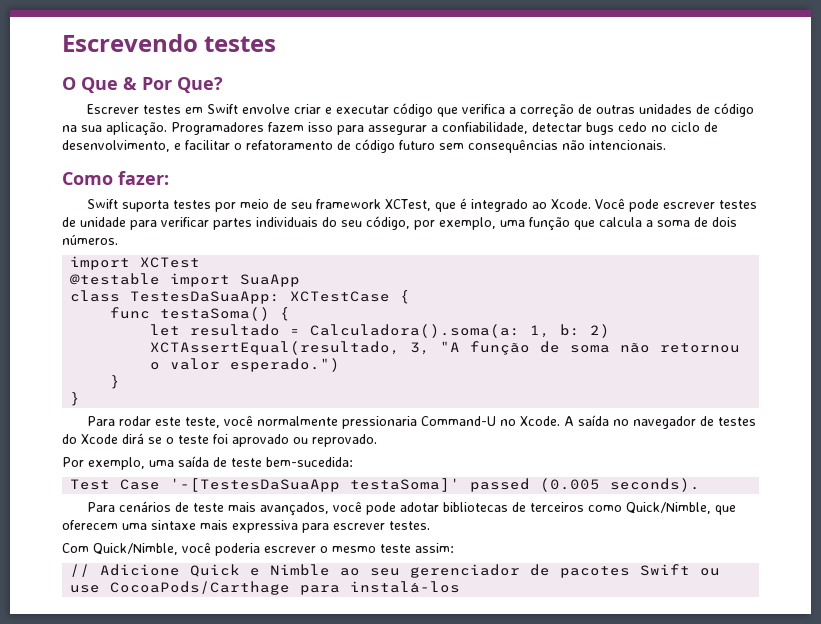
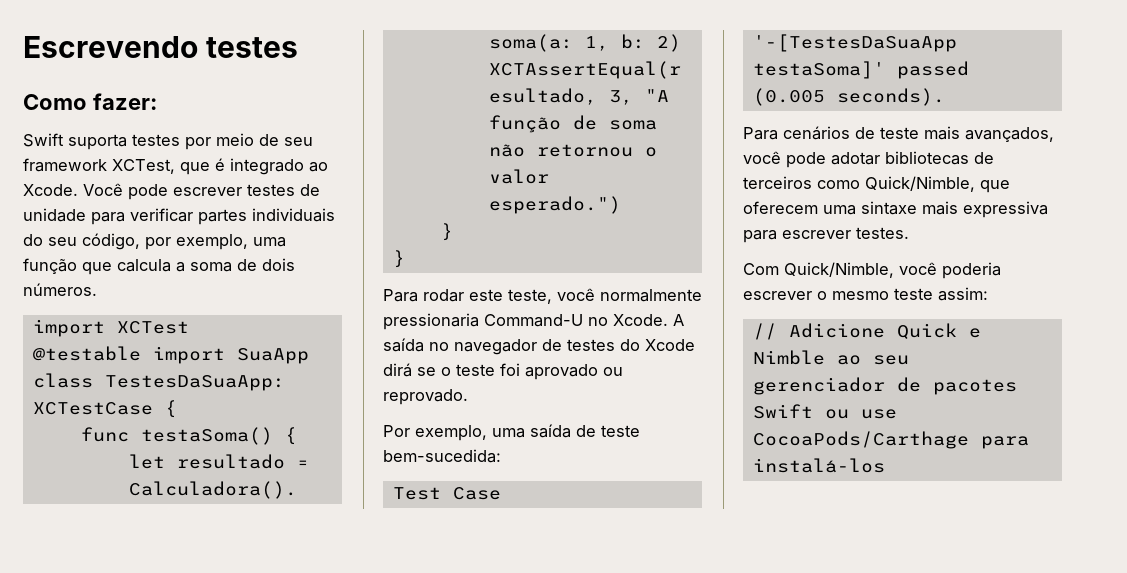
- O Que & Por Que?
- Escrever testes em Swift envolve criar e executar código que verifica a correção de outras unidades de código na sua aplicação. Programadores fazem isso para assegurar a confiabilidade, detectar bugs cedo no ciclo de desenvolvimento, e facilitar o refatoramento de código futuro sem consequências não intencionais.

